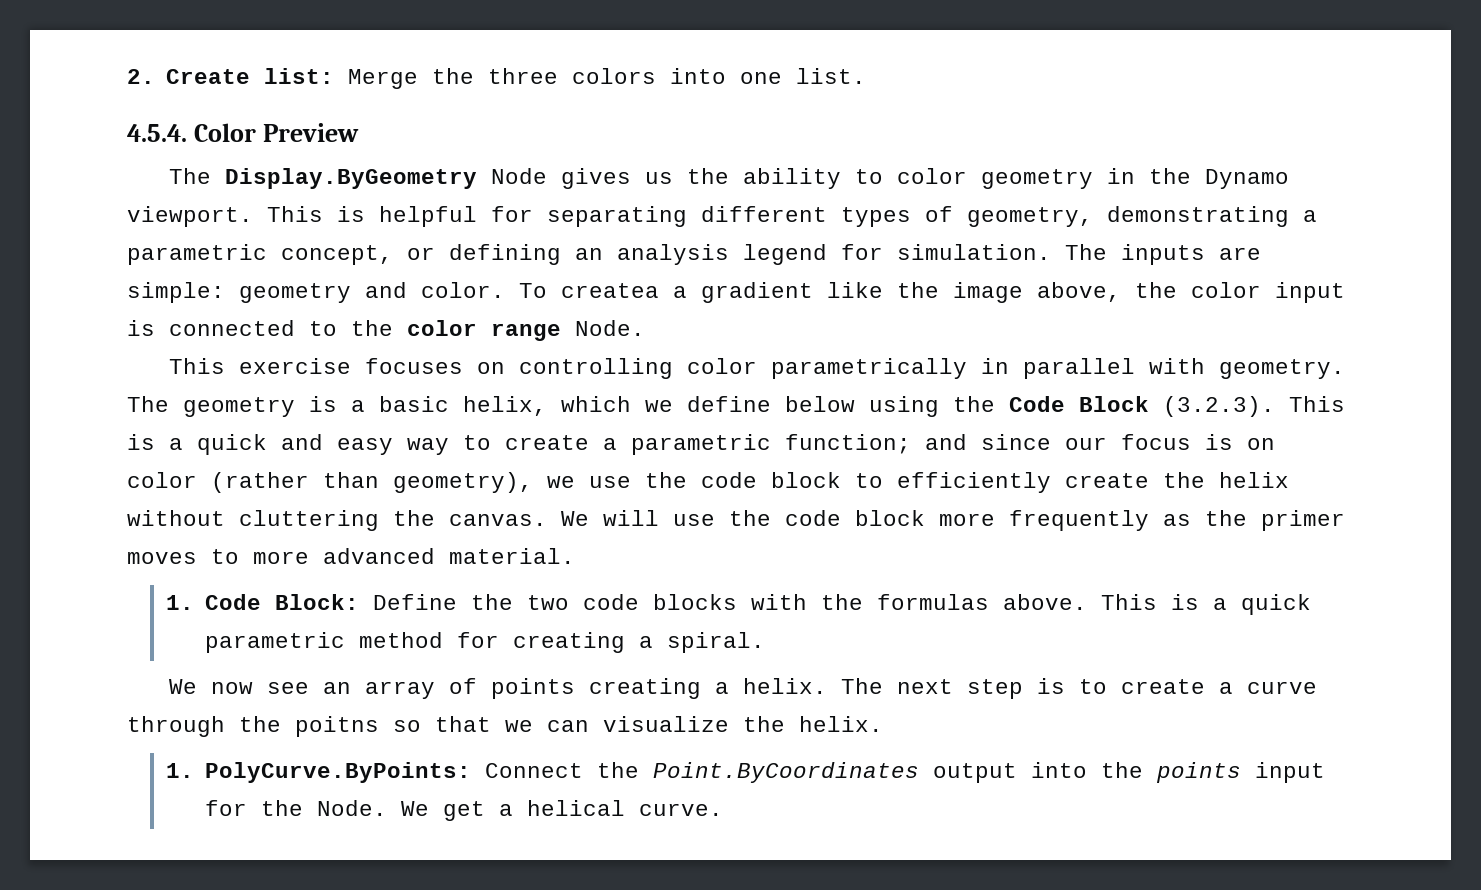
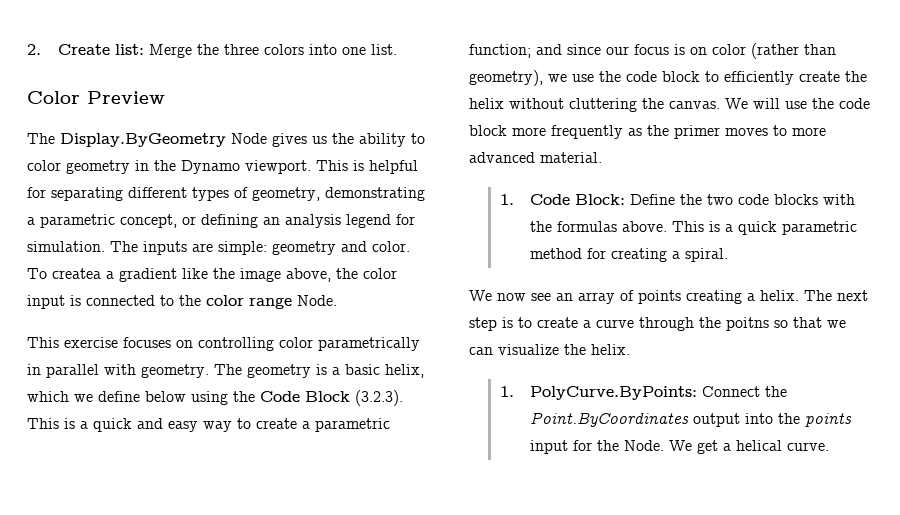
- 4.5.4. Color Preview
+ Color Preview

